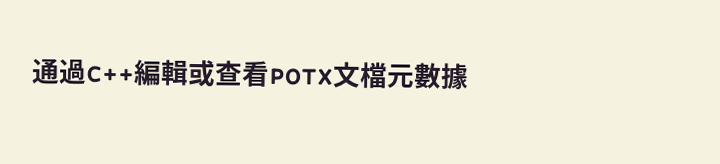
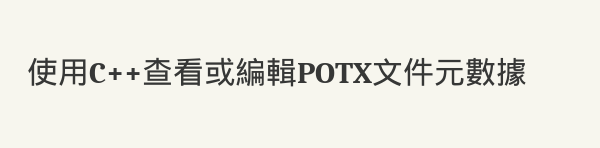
- 通過C++編輯或查看POTX文檔元數據
+ 使用C++查看或編輯POTX文件元數據

